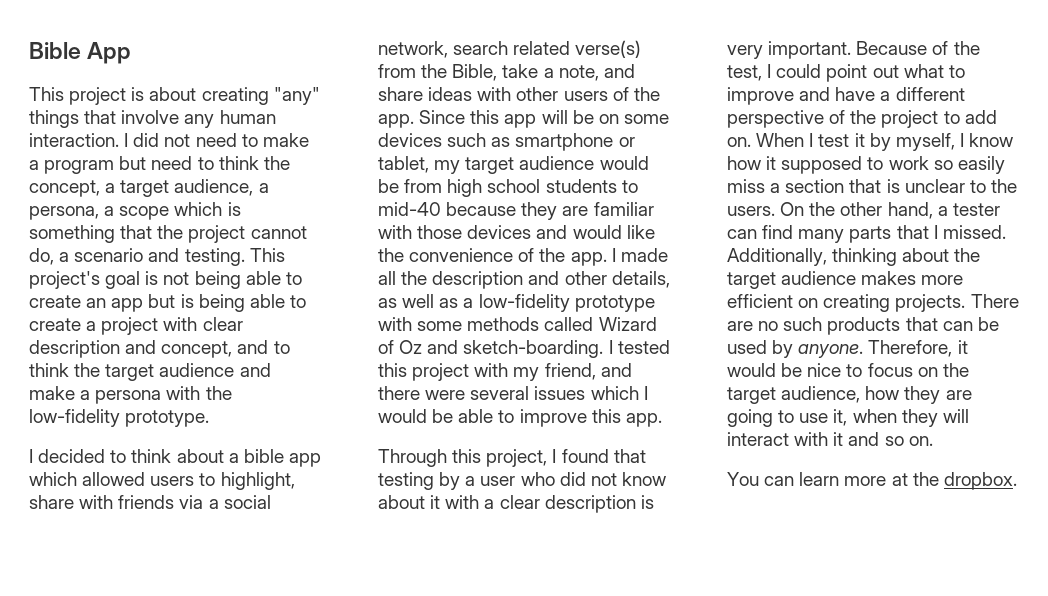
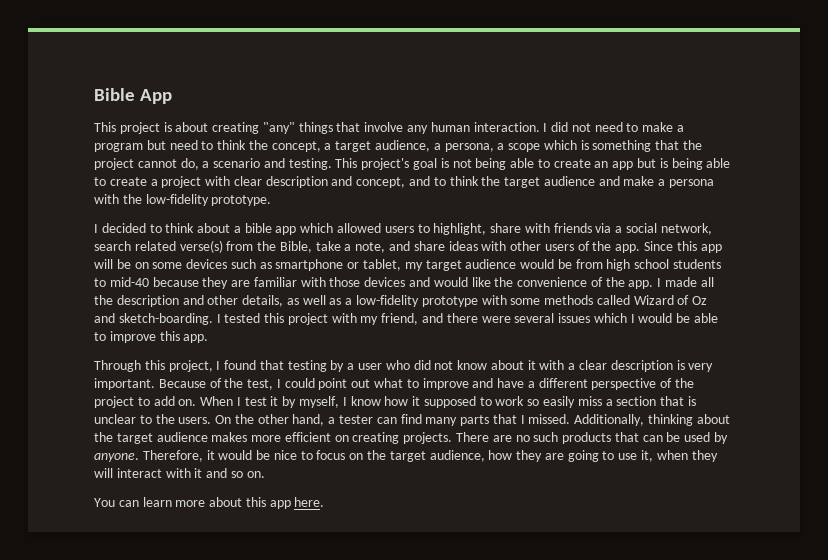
- You can learn more at the dropbox.
+ You can learn more about this app here.

